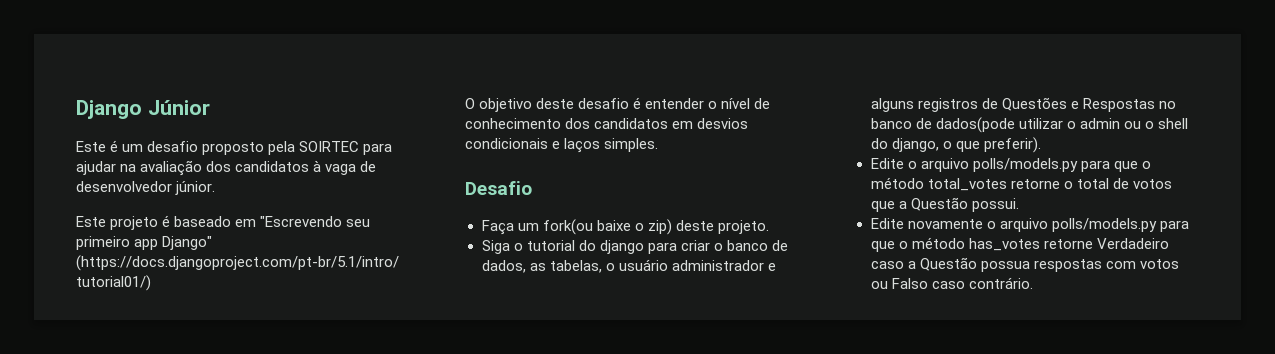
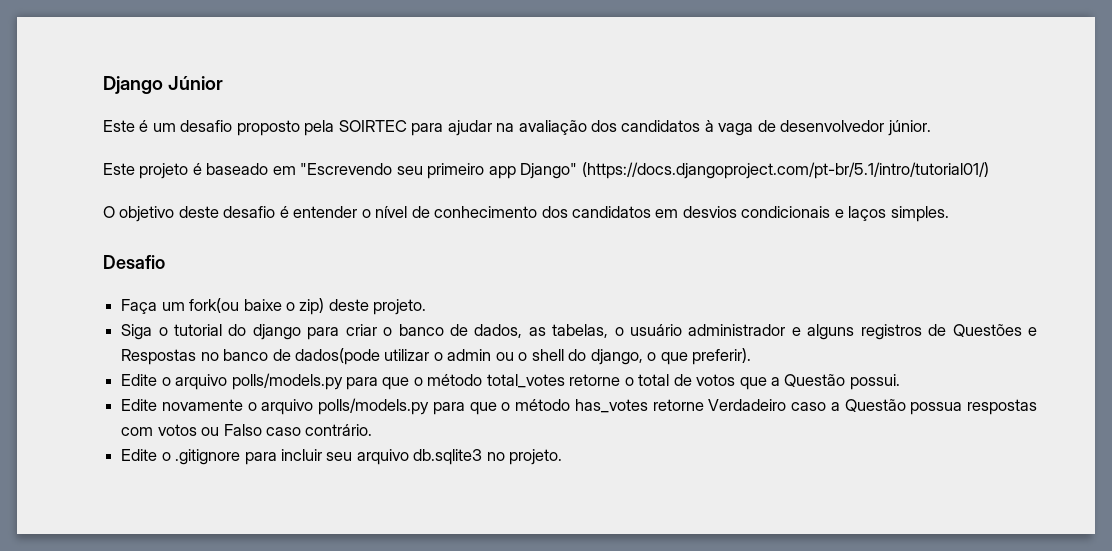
+ Edite o .gitignore para incluir seu arquivo db.sqlite3 no projeto.

